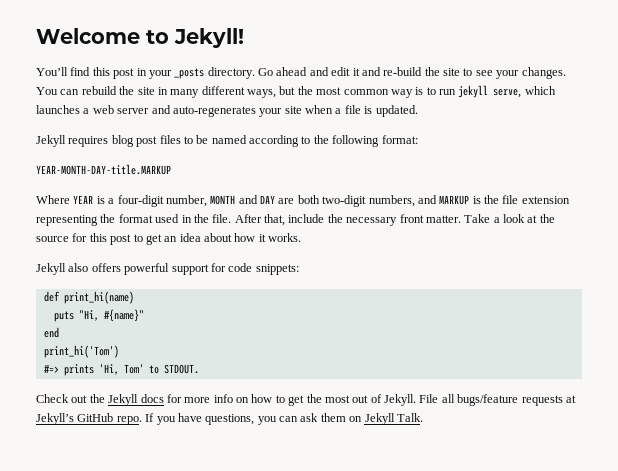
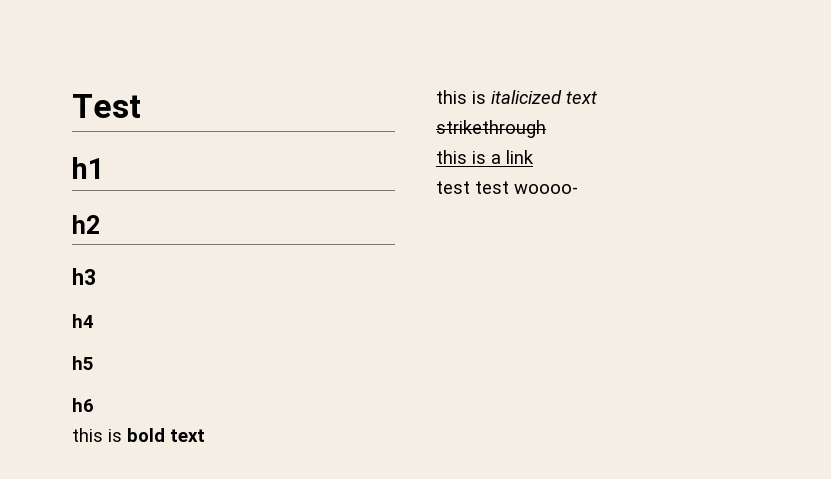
- Welcome to Jekyll!
- You’ll find this post in your _posts directory. Go ahead and edit it and re-build the site to see your changes. You can rebuild the site in many different ways, but the most common way is to run jekyll serve, which launches a web server and auto-regenerates your site when a file is updated.
- Jekyll requires blog post files to be named according to the following format:
- YEAR-MONTH-DAY-title.MARKUP
- Where YEAR is a four-digit number, MONTH and DAY are both two-digit numbers, and MARKUP is the file extension representing the format used in the file. After that, include the necessary front matter. Take a look at the source for this post to get an idea about how it works.
- Jekyll also offers powerful support for code snippets:
- def print_hi(name)
- puts "Hi, #{name}"
- end
- print_hi('Tom')
- #=> prints 'Hi, Tom' to STDOUT.
- Check out the Jekyll docs for more info on how to get the most out of Jekyll. File all bugs/feature requests at Jekyll’s GitHub repo. If you have questions, you can ask them on Jekyll Talk.
+ Test
+ h1
+ h2
+ h3
+ h4
+ h5
+ h6
+ this is bold text
+ this is italicized text
+ strikethrough
+ this is a link
+ test test woooo-

